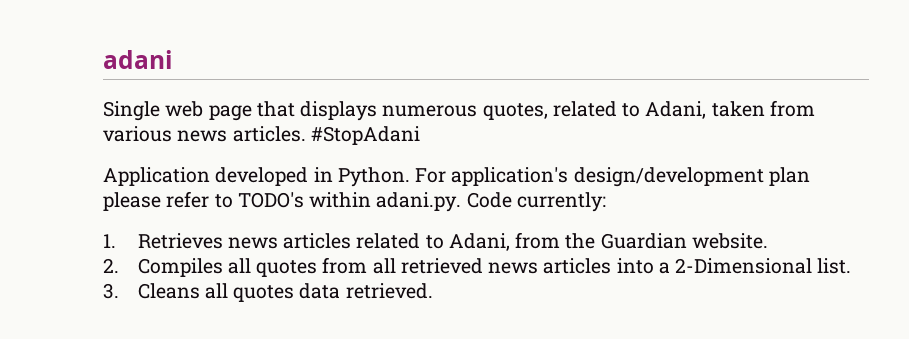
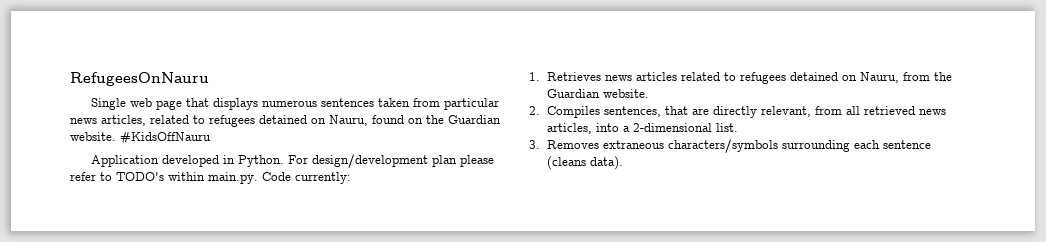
- adani
+ RefugeesOnNauru
- Single web page that displays numerous quotes, related to Adani, taken from various news articles. #StopAdani
+ Single web page that displays numerous sentences taken from particular news articles, related to refugees detained on Nauru, found on the Guardian website. #KidsOffNauru
- For application's design/development plan please refer to TODO's within adani.py. Code currently:
+ For design/development plan please refer to TODO's within main.py. Code currently:
- 1. Retrieves news articles related to Adani, from the Guardian website.
+ 1. Retrieves news articles related to refugees detained on Nauru, from the Guardian website.
- 2. Compiles all quotes from all retrieved news articles into a 2-Dimensional list.
+ 2. Compiles sentences, that are directly relevant, from all retrieved news articles, into a 2-dimensional list.
- 3. Cleans all quotes data retrieved.
+ 3. Removes extraneous characters/symbols surrounding each sentence (cleans data).

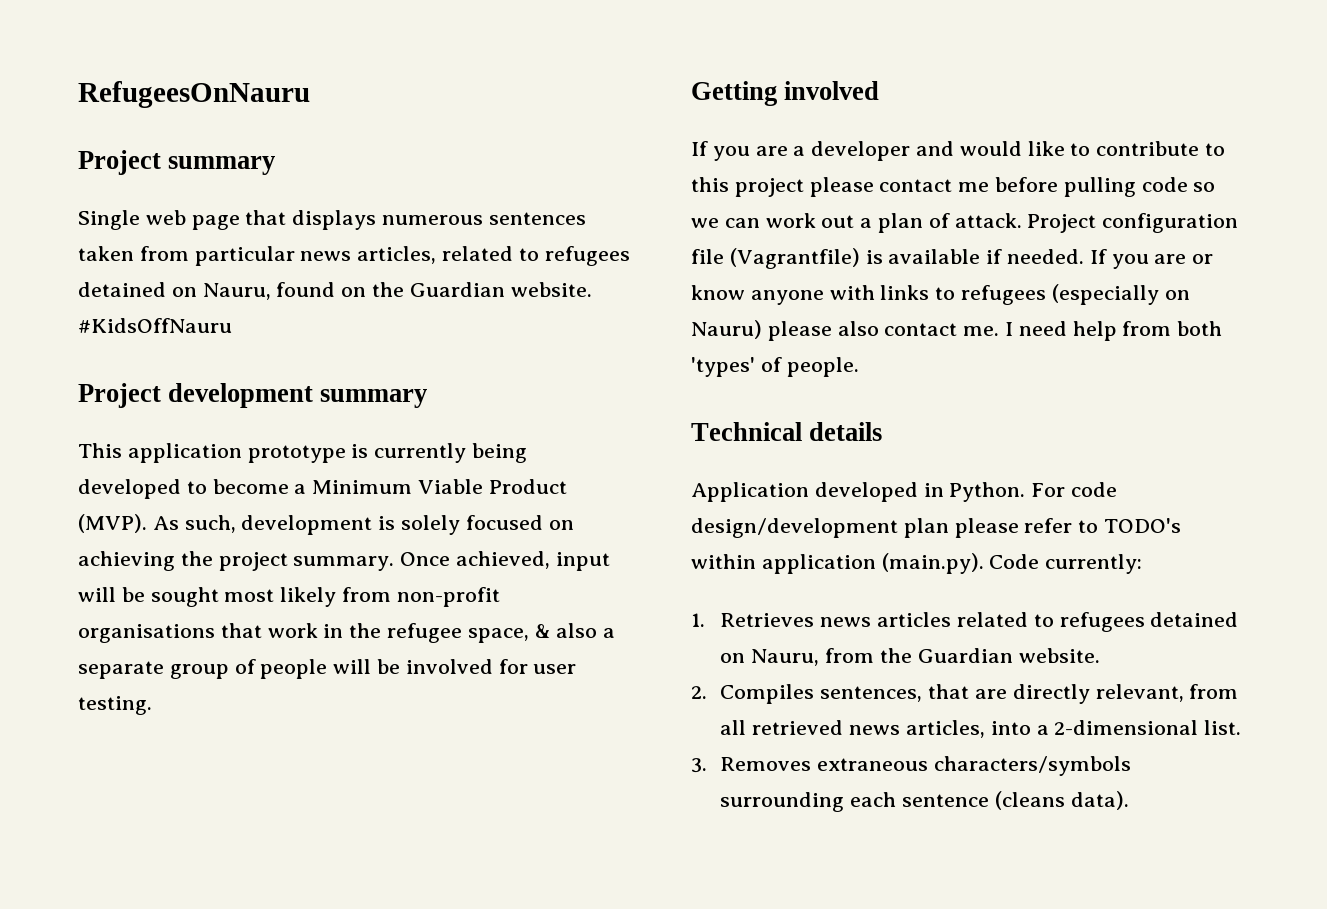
+ Project summary
+ Project development summary
+ This application prototype is currently being developed to become a Minimum Viable Product (MVP). As such, development is solely focused on achieving the project summary. Once achieved, input will be sought most likely from non-profit organisations that work in the refugee space, & also a separate group of people will be involved for user testing.
+ Getting involved
+ If you are a developer and would like to contribute to this project please contact me before pulling code so we can work out a plan of attack. Project configuration file (Vagrantfile) is available if needed. If you are or know anyone with links to refugees (especially on Nauru) please also contact me. I need help from both 'types' of people.
+ Technical details
- For design/development plan please refer to TODO's within main.py. Code currently:
+ For code design/development plan please refer to TODO's within application (main.py). Code currently:

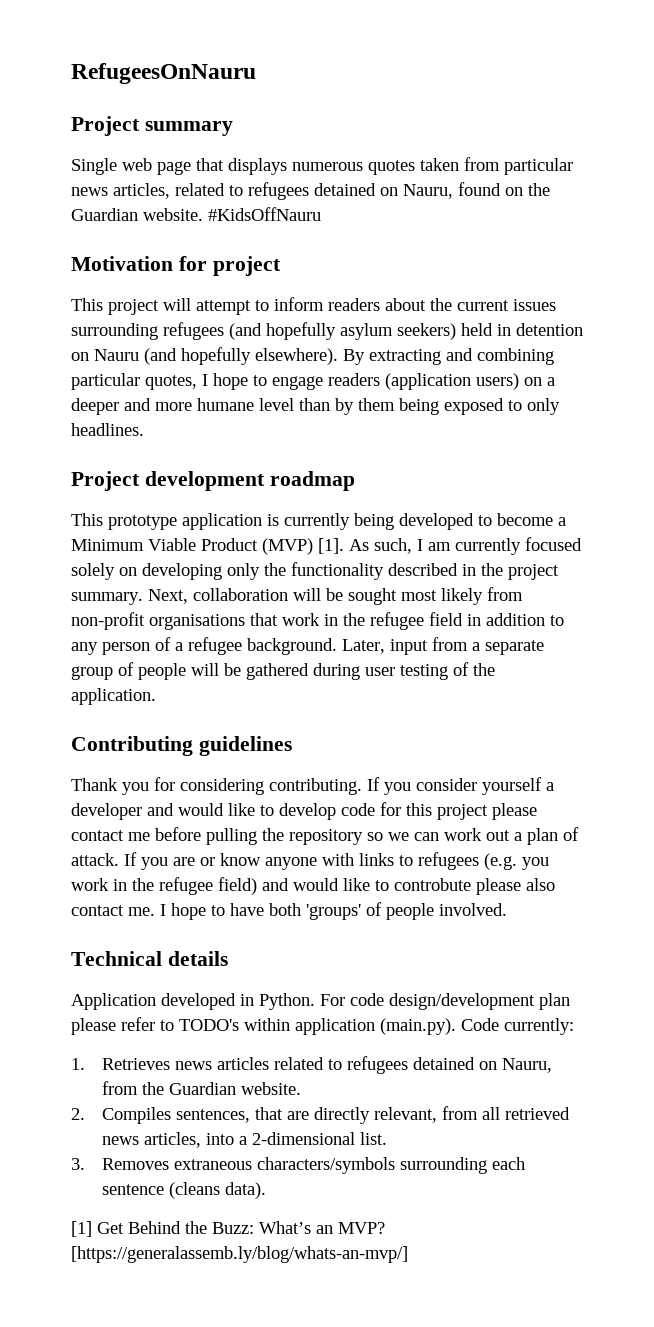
- Single web page that displays numerous sentences taken from particular news articles, related to refugees detained on Nauru, found on the Guardian website.
+ Single web page that displays numerous quotes taken from particular news articles, related to refugees detained on Nauru, found on the Guardian website.
+ Motivation for project
+ This project will attempt to inform readers about the current issues surrounding refugees (and hopefully asylum seekers) held in detention on Nauru (and hopefully elsewhere). By extracting and combining particular quotes, I hope to engage readers (application users) on a deeper and more humane level than by them being exposed to only headlines.
- Project development summary
- This application prototype is currently being developed to become a Minimum Viable Product (MVP). As such, development is solely focused on achieving the project summary. Once achieved, input will be sought most likely from non-profit organisations that work in the refugee space, & also a separate group of people will be involved for user testing.
- Getting involved
- If you are a developer and would like to contribute to this project please contact me before pulling code so we can work out a plan of attack.
+ Project development roadmap
+ This prototype application is currently being developed to become a Minimum Viable Product (MVP) [1]. As such, I am currently focused solely on developing only the functionality described in the project summary. Next, collaboration will be sought most likely from non-profit organisations that work in the refugee field in addition to any person of a refugee background. Later, input from a separate group of people will be gathered during user testing of the application.
+ Contributing guidelines
+ Thank you for considering contributing. If you consider yourself a developer and would like to develop code for this project please contact me before pulling the repository so we can work out a plan of attack.
- Project configuration file (Vagrantfile) is available if needed.
- If you are or know anyone with links to refugees (especially on Nauru) please also contact me.
+ If you are or know anyone with links to refugees (e.g. you work in the refugee field) and would like to controbute please also contact me.
- I need help from both 'types' of people.
+ I hope to have both 'groups' of people involved.
+ [1] Get Behind the Buzz: What’s an MVP? [https://generalassemb.ly/blog/whats-an-mvp/]

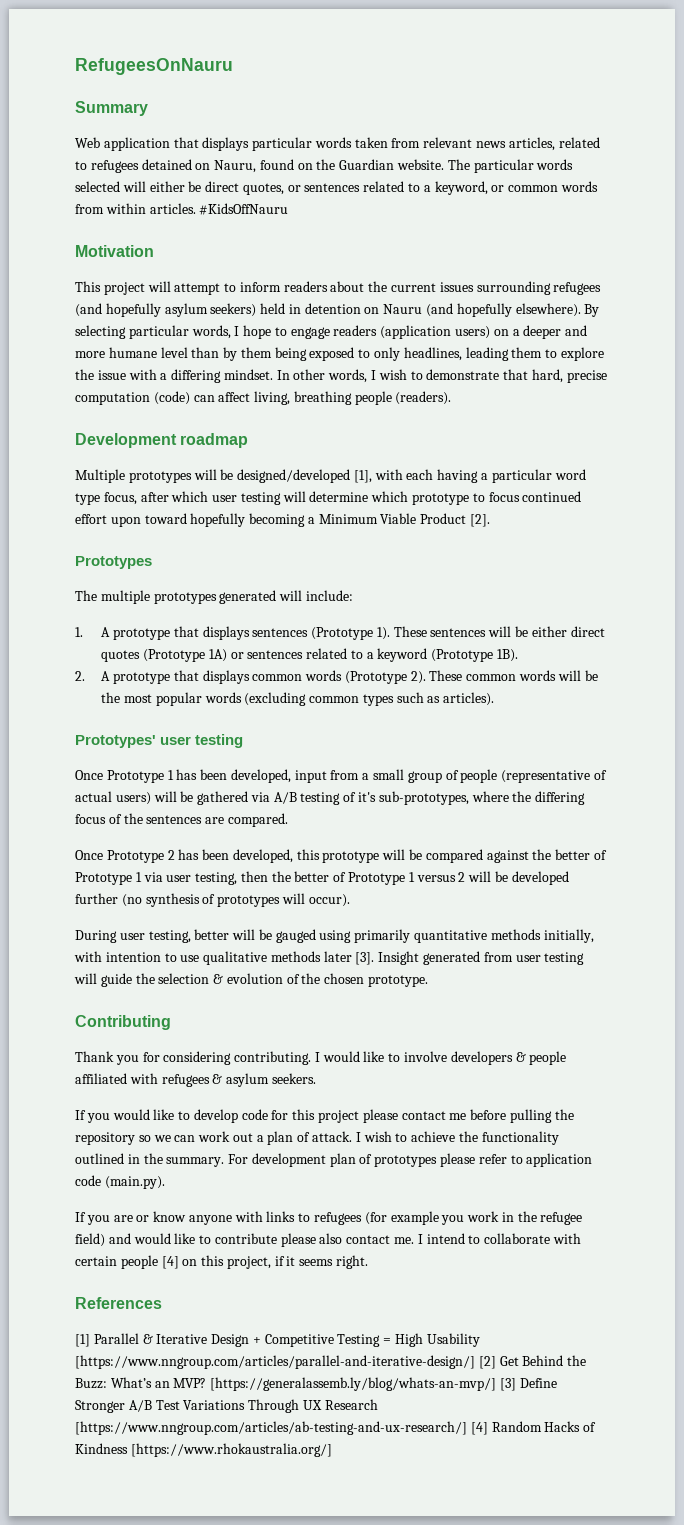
- Project summary
- Single web page that displays numerous quotes taken from particular news articles, related to refugees detained on Nauru, found on the Guardian website.
+ Summary
+ Web application that displays particular words taken from relevant news articles, related to refugees detained on Nauru, found on the Guardian website.
+ The particular words selected will either be direct quotes, or sentences related to a keyword, or common words from within articles.
- Motivation for project
+ Motivation
- By extracting and combining particular quotes, I hope to engage readers (application users) on a deeper and more humane level than by them being exposed to only headlines.
- Project development roadmap
- This prototype application is currently being developed to become a Minimum Viable Product (MVP) [1]. As such, I am currently focused solely on developing only the functionality described in the project summary. Next, collaboration will be sought most likely from non-profit organisations that work in the refugee field in addition to any person of a refugee background. Later, input from a separate group of people will be gathered during user testing of the application.
+ By selecting particular words, I hope to engage readers (application users) on a deeper and more humane level than by them being exposed to only headlines, leading them to explore the issue with a differing mindset. In other words, I wish to demonstrate that hard, precise computation (code) can affect living, breathing people (readers).
+ Development roadmap
+ Multiple prototypes will be designed/developed [1], with each having a particular word type focus, after which user testing will determine which prototype to focus continued effort upon toward hopefully becoming a Minimum Viable Product [2].
+ Prototypes
+ The multiple prototypes generated will include:
+ 1. A prototype that displays sentences (Prototype 1). These sentences will be either direct quotes (Prototype 1A) or sentences related to a keyword (Prototype 1B).
+ 2. A prototype that displays common words (Prototype 2). These common words will be the most popular words (excluding common types such as articles).
+ Prototypes' user testing
+ Once Prototype 1 has been developed, input from a small group of people (representative of actual users) will be gathered via A/B testing of it's sub-prototypes, where the differing focus of the sentences are compared.
+ Once Prototype 2 has been developed, this prototype will be compared against the better of Prototype 1 via user testing, then the better of Prototype 1 versus 2 will be developed further (no synthesis of prototypes will occur).
+ During user testing, better will be gauged using primarily quantitative methods initially, with intention to use qualitative methods later [3]. Insight generated from user testing will guide the selection & evolution of the chosen prototype.
- Contributing guidelines
+ Contributing
- If you consider yourself a developer and would like to develop code for this project please contact me before pulling the repository so we can work out a plan of attack. If you are or know anyone with links to refugees (e.g. you work in the refugee field) and would like to controbute please also contact me.
+ I would like to involve developers & people affiliated with refugees & asylum seekers.
+ If you would like to develop code for this project please contact me before pulling the repository so we can work out a plan of attack. I wish to achieve the functionality outlined in the summary. For development plan of prototypes please refer to application code (main.py).
+ If you are or know anyone with links to refugees (for example you work in the refugee field) and would like to contribute please also contact me.
- I hope to have both 'groups' of people involved.
- Technical details
- Application developed in Python. For code design/development plan please refer to TODO's within application (main.py). Code currently:
- 1. Retrieves news articles related to refugees detained on Nauru, from the Guardian website.
- 2. Compiles sentences, that are directly relevant, from all retrieved news articles, into a 2-dimensional list.
- 3. Removes extraneous characters/symbols surrounding each sentence (cleans data).
- [1] Get Behind the Buzz: What’s an MVP?
+ I intend to collaborate with certain people [4] on this project, if it seems right.
+ References
+ [1] Parallel & Iterative Design + Competitive Testing = High Usability [https://www.nngroup.com/articles/parallel-and-iterative-design/] [2] Get Behind the Buzz: What’s an MVP?
- [https://generalassemb.ly/blog/whats-an-mvp/]
+ [https://generalassemb.ly/blog/whats-an-mvp/] [3] Define Stronger A/B Test Variations Through UX Research [https://www.nngroup.com/articles/ab-testing-and-ux-research/] [4] Random Hacks of Kindness [https://www.rhokaustralia.org/]

